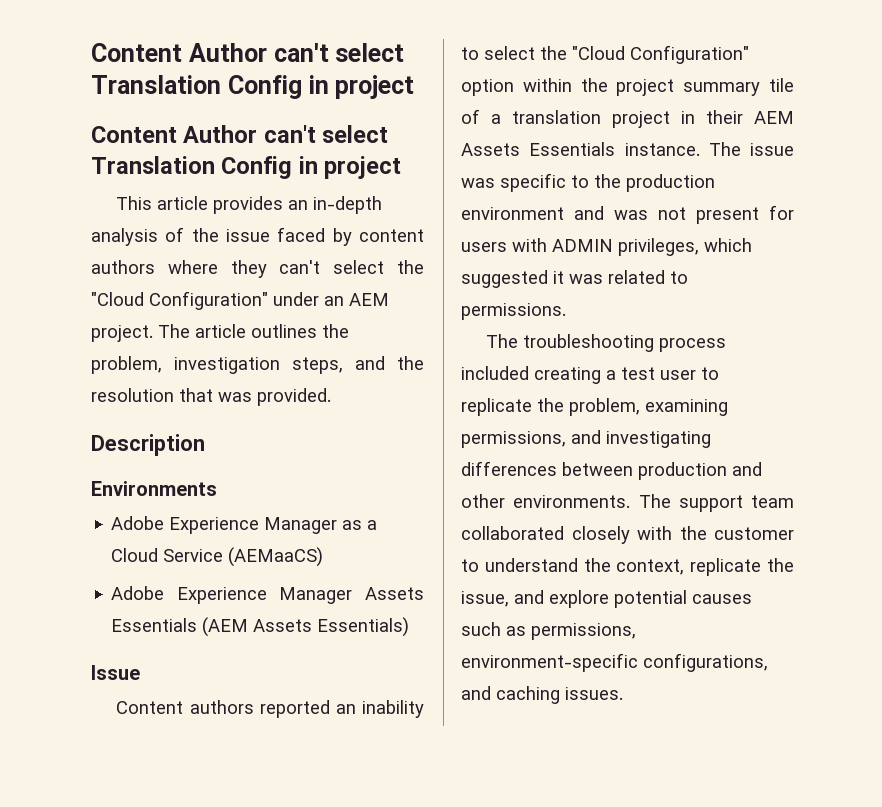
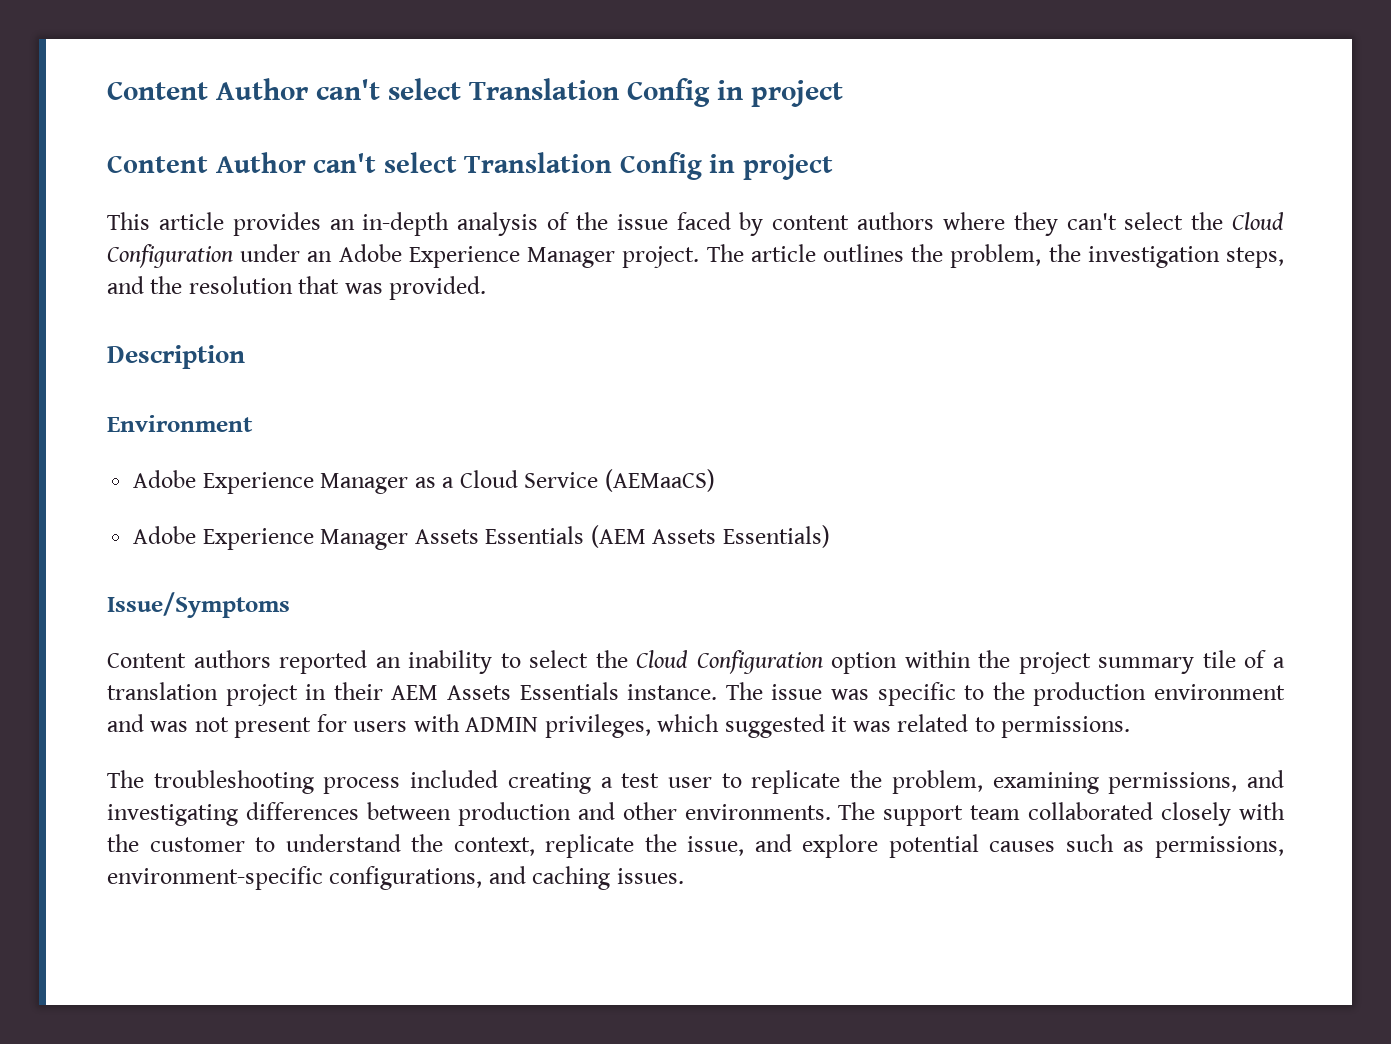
- This article provides an in-depth analysis of the issue faced by content authors where they can't select the "Cloud Configuration" under an AEM project.
+ This article provides an in-depth analysis of the issue faced by content authors where they can't select the Cloud Configuration under an Adobe Experience Manager project.
- The article outlines the problem, investigation steps, and the resolution that was provided.
+ The article outlines the problem, the investigation steps, and the resolution that was provided.
- Environments
+ Environment
- Issue
+ Issue/Symptoms
- Content authors reported an inability to select the "Cloud Configuration" option within the project summary tile of a translation project in their AEM Assets Essentials instance.
+ Content authors reported an inability to select the Cloud Configuration option within the project summary tile of a translation project in their AEM Assets Essentials instance.

